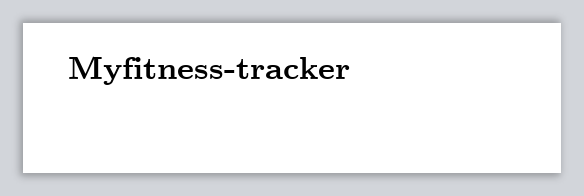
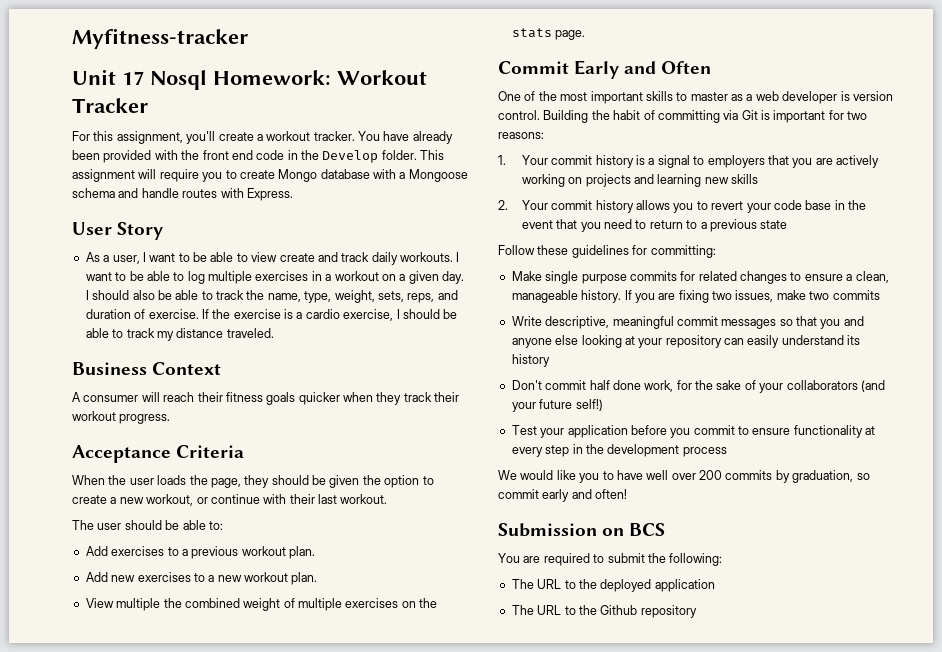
+ Unit 17 Nosql Homework: Workout Tracker
+ For this assignment, you'll create a workout tracker. You have already been provided with the front end code in the Develop folder. This assignment will require you to create Mongo database with a Mongoose schema and handle routes with Express.
+ User Story
+ As a user, I want to be able to view create and track daily workouts. I want to be able to log multiple exercises in a workout on a given day. I should also be able to track the name, type, weight, sets, reps, and duration of exercise. If the exercise is a cardio exercise, I should be able to track my distance traveled.
+ Business Context
+ A consumer will reach their fitness goals quicker when they track their workout progress.
+ Acceptance Criteria
+ When the user loads the page, they should be given the option to create a new workout, or continue with their last workout.
+ The user should be able to:
+ Add exercises to a previous workout plan.
+ Add new exercises to a new workout plan.
+ View multiple the combined weight of multiple exercises on the stats page.
+ Commit Early and Often
+ One of the most important skills to master as a web developer is version control. Building the habit of committing via Git is important for two reasons:
+ 1. Your commit history is a signal to employers that you are actively working on projects and learning new skills
+ 2. Your commit history allows you to revert your code base in the event that you need to return to a previous state
+ Follow these guidelines for committing:
+ Make single purpose commits for related changes to ensure a clean, manageable history. If you are fixing two issues, make two commits
+ Write descriptive, meaningful commit messages so that you and anyone else looking at your repository can easily understand its history
+ Don't commit half done work, for the sake of your collaborators (and your future self!)
+ Test your application before you commit to ensure functionality at every step in the development process
+ We would like you to have well over 200 commits by graduation, so commit early and often!
+ Submission on BCS
+ You are required to submit the following:
+ The URL to the deployed application
+ The URL to the Github repository

